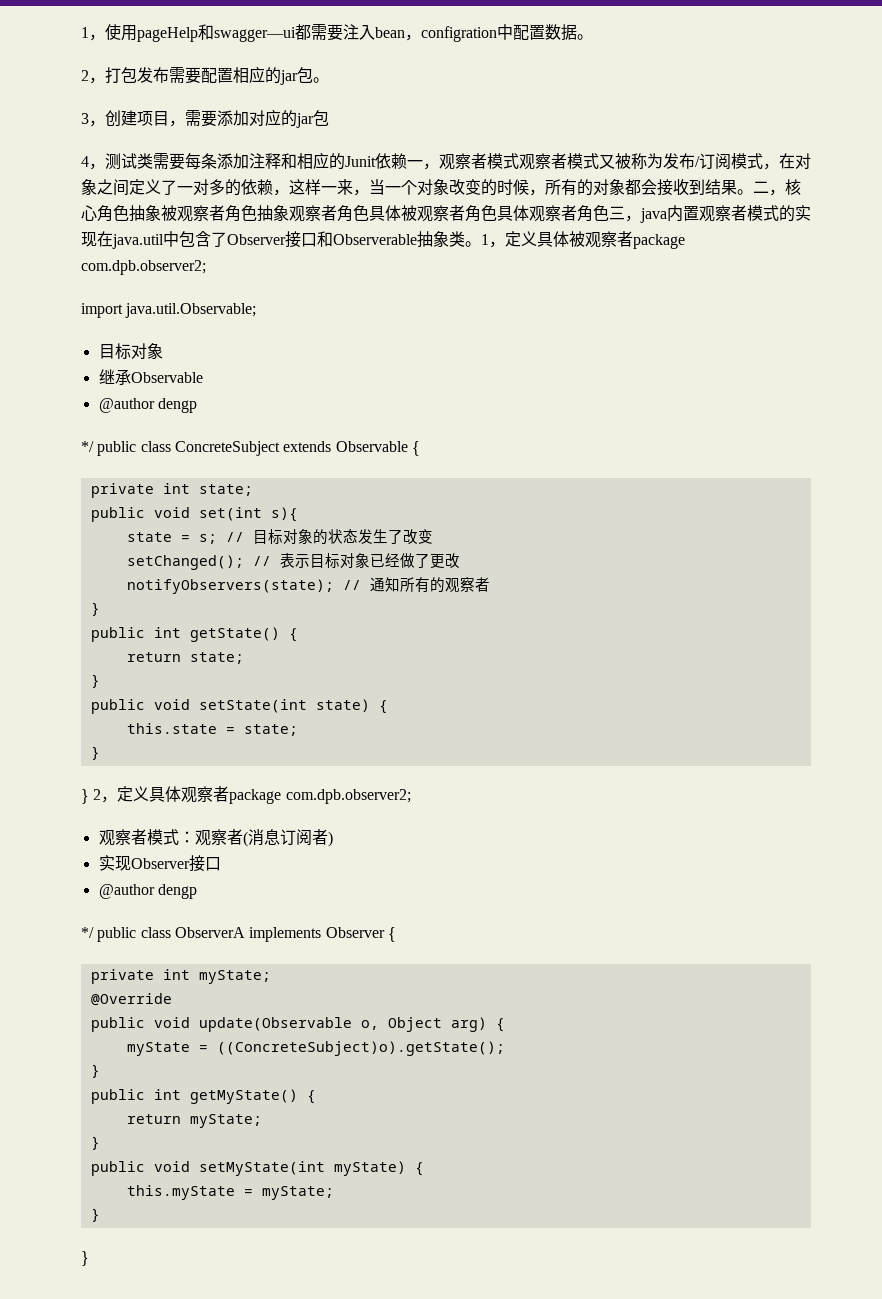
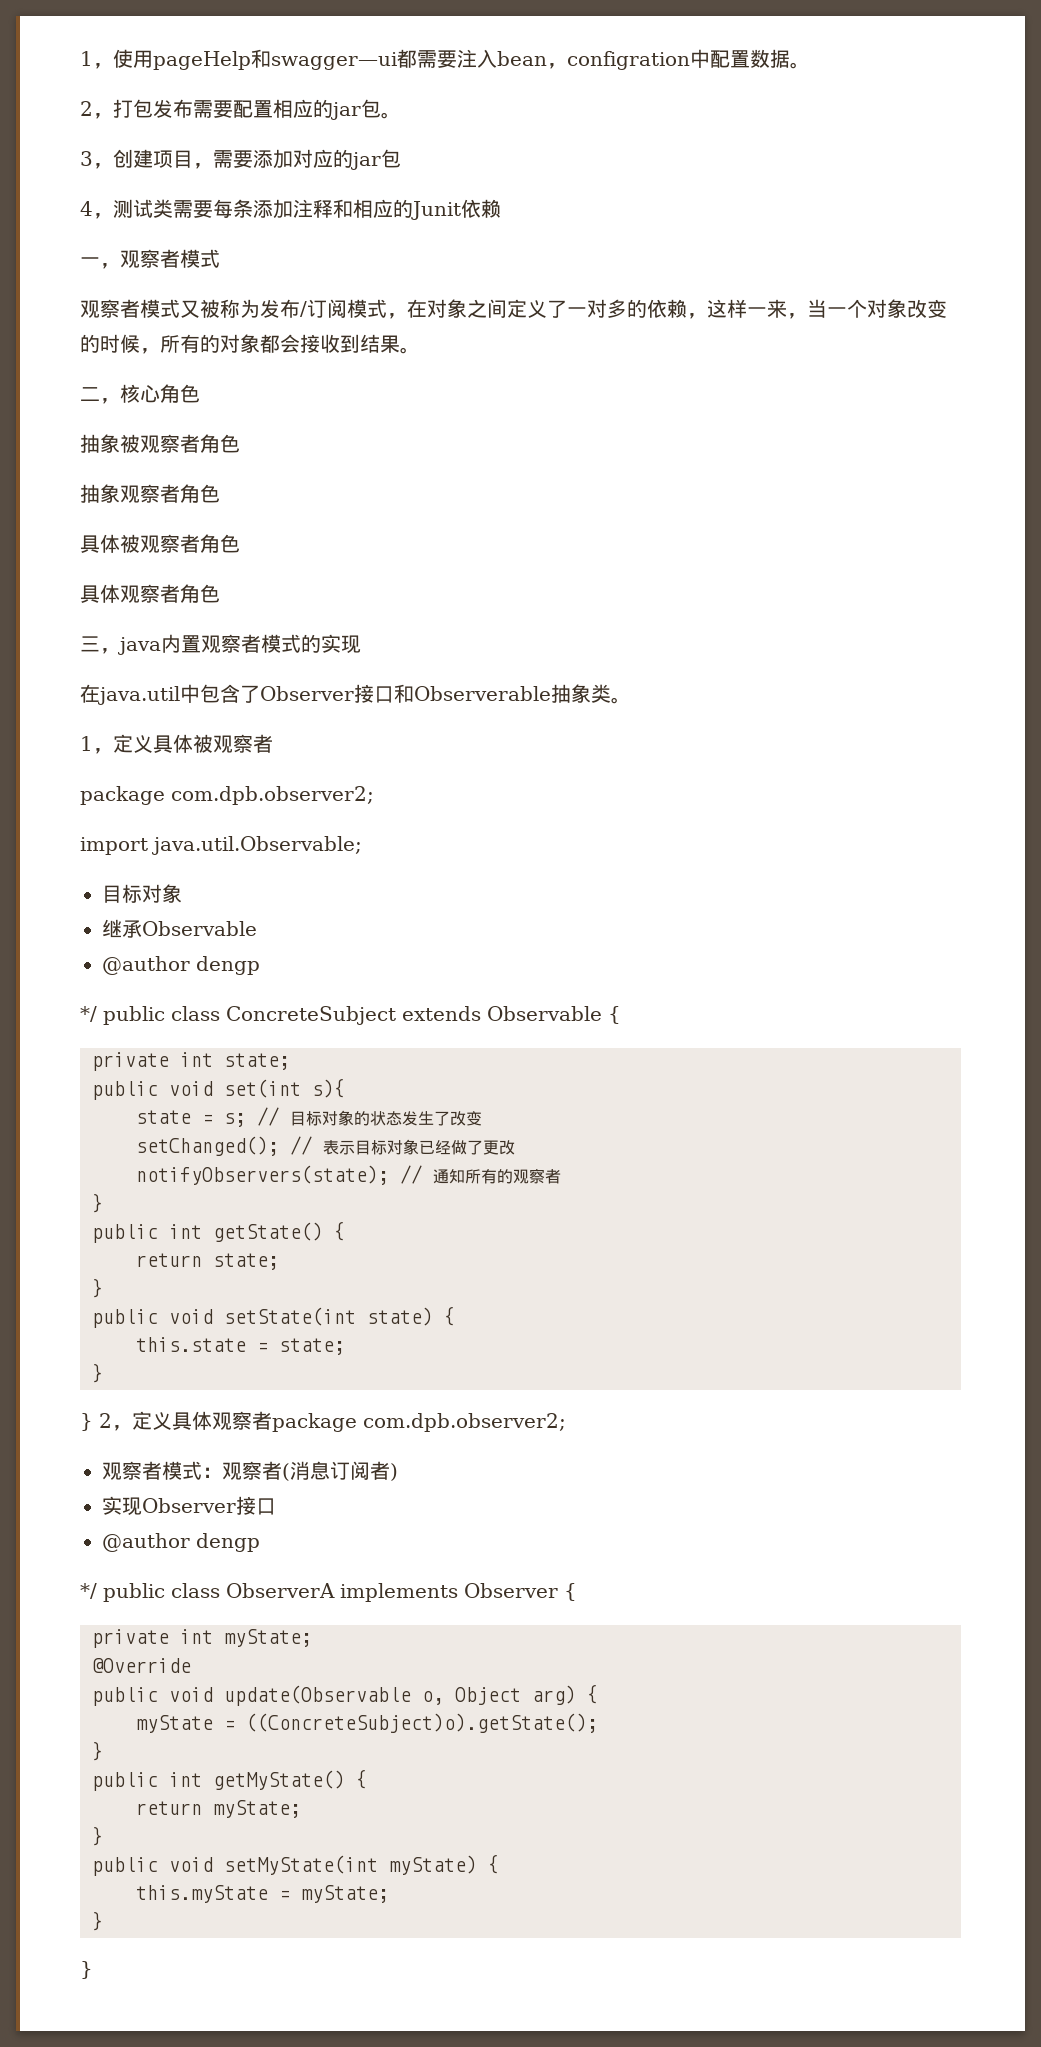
- 4，测试类需要每条添加注释和相应的Junit依赖一，观察者模式观察者模式又被称为发布/订阅模式，在对象之间定义了一对多的依赖，这样一来，当一个对象改变的时候，所有的对象都会接收到结果。二，核心角色抽象被观察者角色抽象观察者角色具体被观察者角色具体观察者角色三，java内置观察者模式的实现在java.util中包含了Observer接口和Observerable抽象类。1，定义具体被观察者package com.dpb.observer2;
+ 4，测试类需要每条添加注释和相应的Junit依赖
+ 一，观察者模式
+ 观察者模式又被称为发布/订阅模式，在对象之间定义了一对多的依赖，这样一来，当一个对象改变的时候，所有的对象都会接收到结果。
+ 二，核心角色
+ 抽象被观察者角色
+ 抽象观察者角色
+ 具体被观察者角色
+ 具体观察者角色
+ 三，java内置观察者模式的实现
+ 在java.util中包含了Observer接口和Observerable抽象类。
+ 1，定义具体被观察者
+ package com.dpb.observer2;

